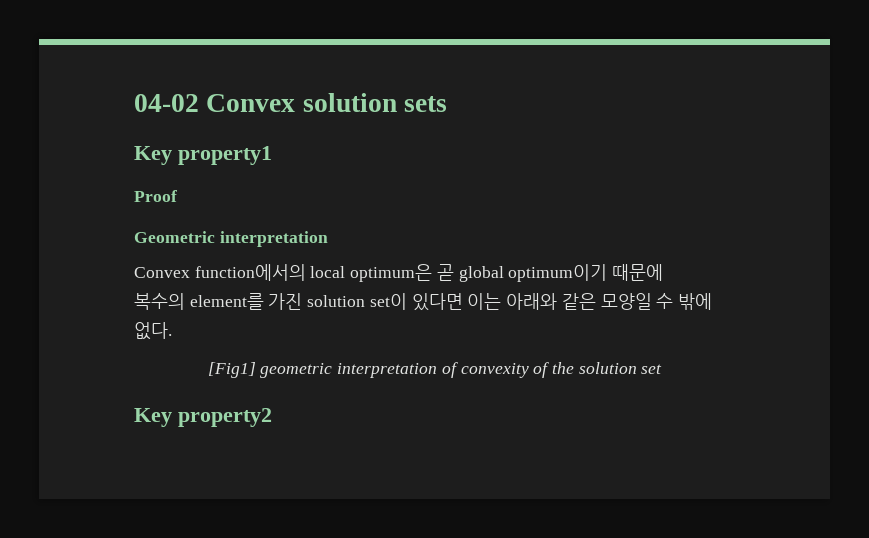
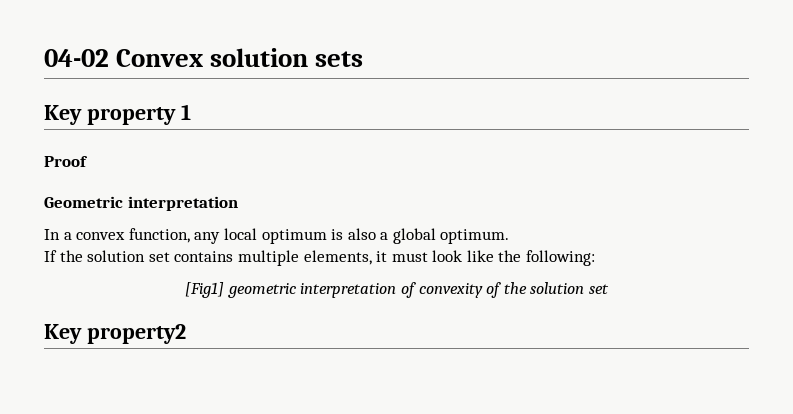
- Key property1
+ Key property 1
- Convex function에서의 local optimum은 곧 global optimum이기 때문에
- 복수의 element를 가진 solution set이 있다면 이는 아래와 같은 모양일 수 밖에 없다.
+ In a convex function, any local optimum is also a global optimum.
+ If the solution set contains multiple elements, it must look like the following:

